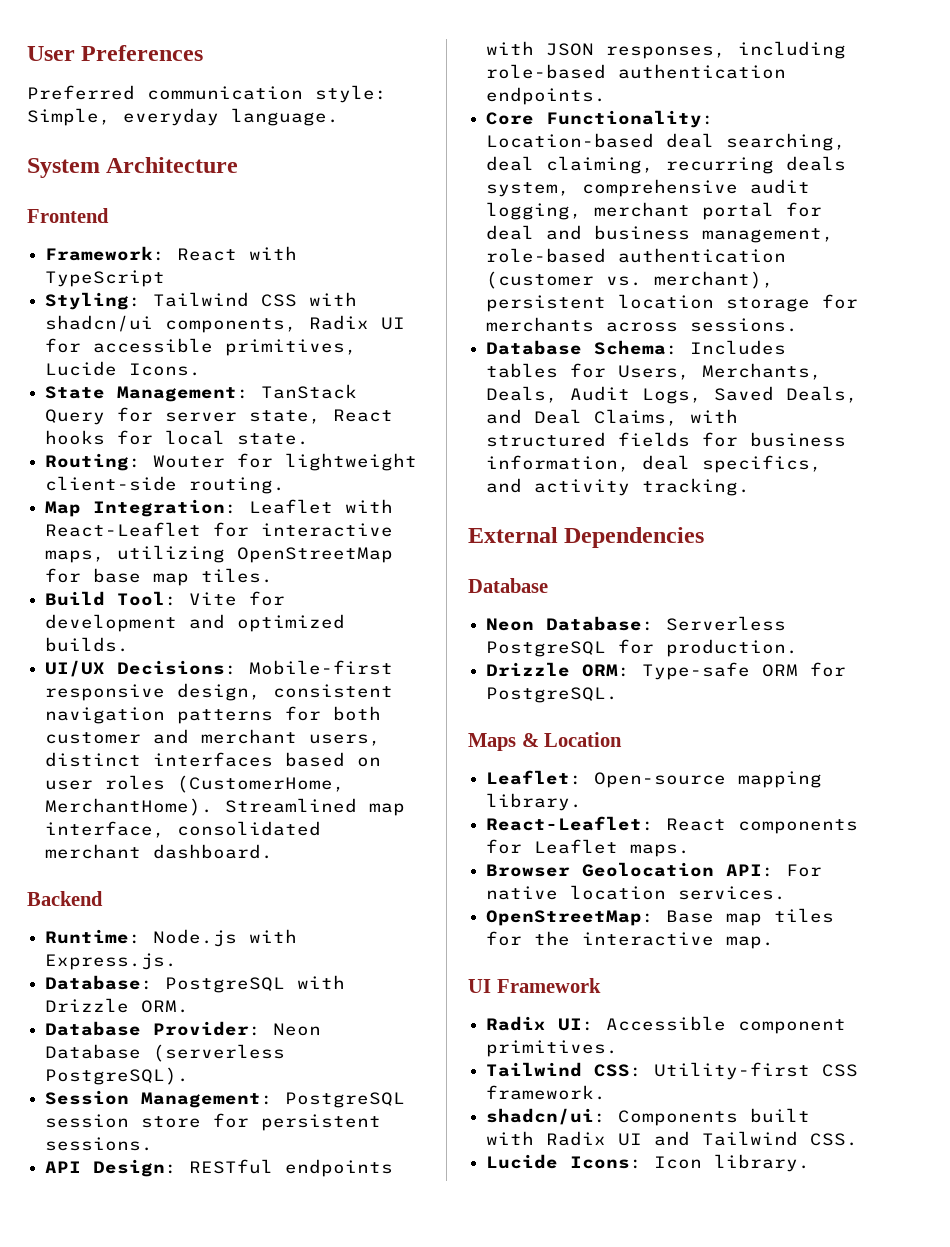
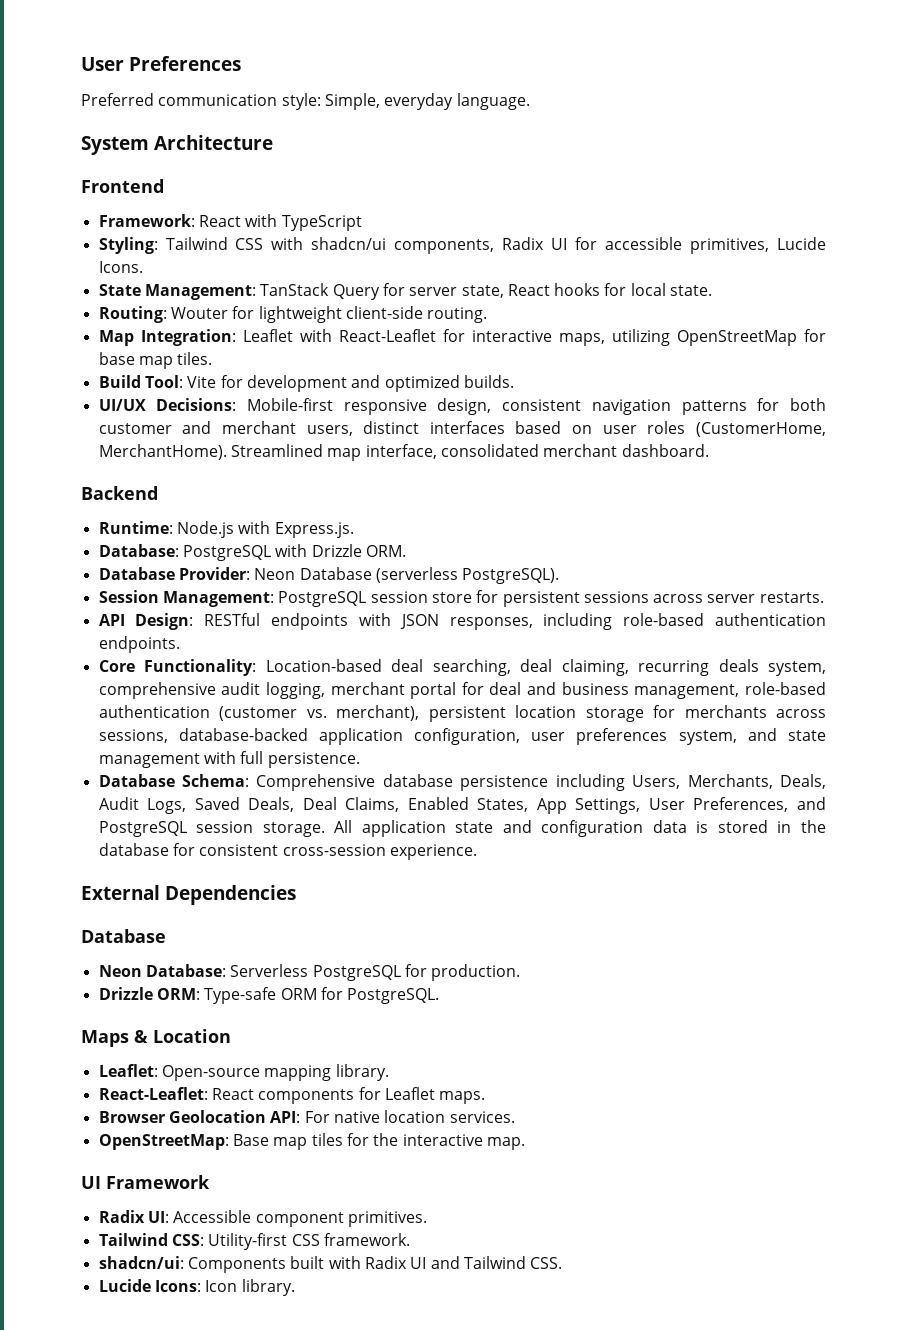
- Session Management: PostgreSQL session store for persistent sessions.
+ Session Management: PostgreSQL session store for persistent sessions across server restarts.
- Core Functionality: Location-based deal searching, deal claiming, recurring deals system, comprehensive audit logging, merchant portal for deal and business management, role-based authentication (customer vs. merchant), persistent location storage for merchants across sessions.
- Database Schema: Includes tables for Users, Merchants, Deals, Audit Logs, Saved Deals, and Deal Claims, with structured fields for business information, deal specifics, and activity tracking.
+ Core Functionality: Location-based deal searching, deal claiming, recurring deals system, comprehensive audit logging, merchant portal for deal and business management, role-based authentication (customer vs. merchant), persistent location storage for merchants across sessions, database-backed application configuration, user preferences system, and state management with full persistence.
+ Database Schema: Comprehensive database persistence including Users, Merchants, Deals, Audit Logs, Saved Deals, Deal Claims, Enabled States, App Settings, User Preferences, and PostgreSQL session storage. All application state and configuration data is stored in the database for consistent cross-session experience.

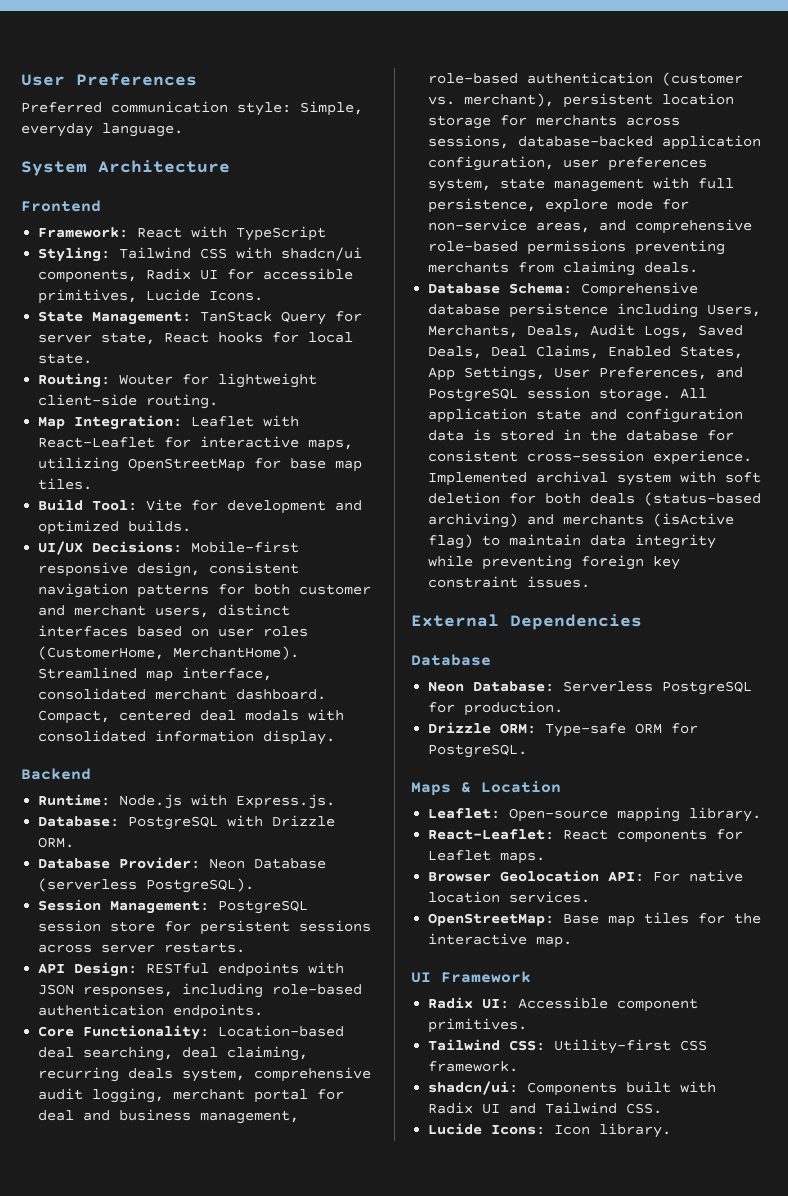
+ Compact, centered deal modals with consolidated information display.
- Core Functionality: Location-based deal searching, deal claiming, recurring deals system, comprehensive audit logging, merchant portal for deal and business management, role-based authentication (customer vs. merchant), persistent location storage for merchants across sessions, database-backed application configuration, user preferences system, and state management with full persistence.
+ Core Functionality: Location-based deal searching, deal claiming, recurring deals system, comprehensive audit logging, merchant portal for deal and business management, role-based authentication (customer vs. merchant), persistent location storage for merchants across sessions, database-backed application configuration, user preferences system, state management with full persistence, explore mode for non-service areas, and comprehensive role-based permissions preventing merchants from claiming deals.
+ Implemented archival system with soft deletion for both deals (status-based archiving) and merchants (isActive flag) to maintain data integrity while preventing foreign key constraint issues.

